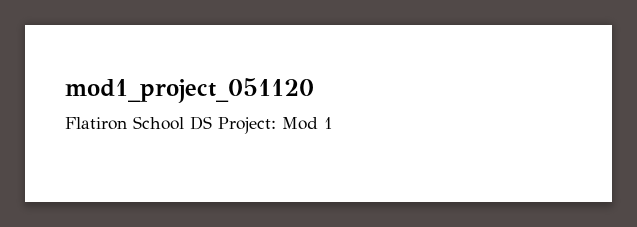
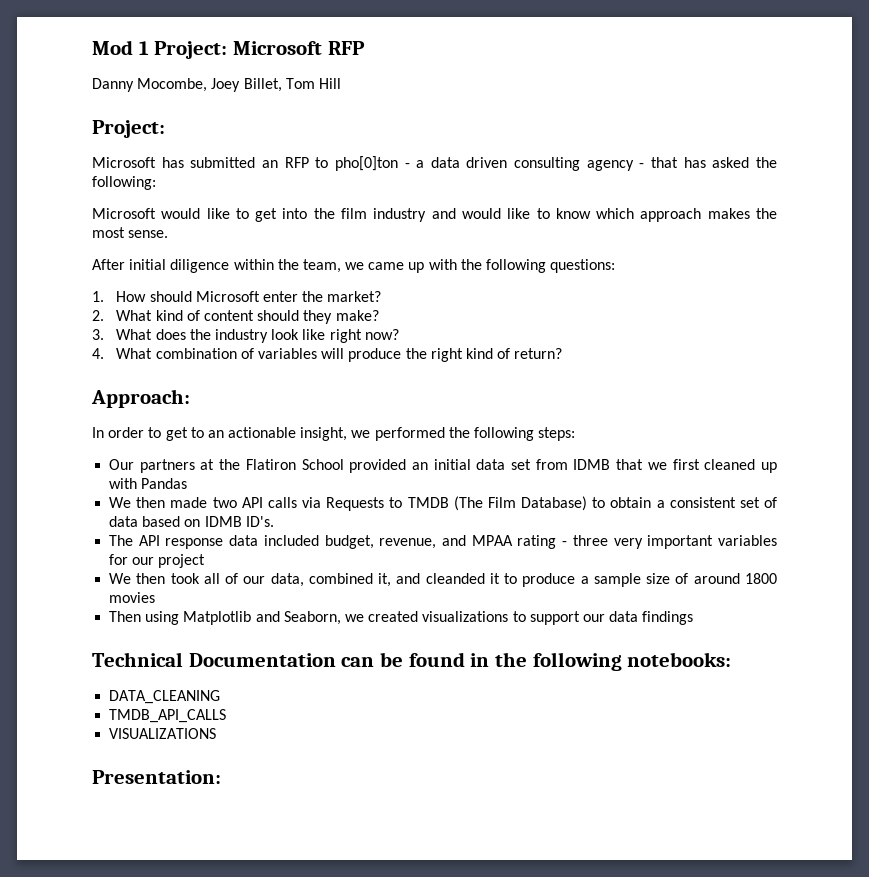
- mod1_project_051120
- Flatiron School DS Project: Mod 1
+ Mod 1 Project: Microsoft RFP
+ Danny Mocombe, Joey Billet, Tom Hill
+ Project:
+ Microsoft has submitted an RFP to pho[0]ton - a data driven consulting agency - that has asked the following:
+ Microsoft would like to get into the film industry and would like to know which approach makes the most sense.
+ After initial diligence within the team, we came up with the following questions:
+ 1. How should Microsoft enter the market?
+ 2. What kind of content should they make?
+ 3. What does the industry look like right now?
+ 4. What combination of variables will produce the right kind of return?
+ Approach:
+ In order to get to an actionable insight, we performed the following steps:
+ Our partners at the Flatiron School provided an initial data set from IDMB that we first cleaned up with Pandas
+ We then made two API calls via Requests to TMDB (The Film Database) to obtain a consistent set of data based on IDMB ID's.
+ The API response data included budget, revenue, and MPAA rating - three very important variables for our project
+ We then took all of our data, combined it, and cleanded it to produce a sample size of around 1800 movies
+ Then using Matplotlib and Seaborn, we created visualizations to support our data findings
+ Technical Documentation can be found in the following notebooks:
+ DATA_CLEANING
+ TMDB_API_CALLS
+ VISUALIZATIONS
+ Presentation:

